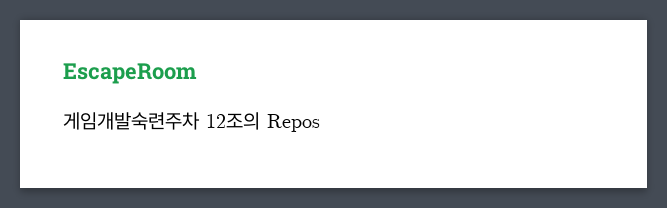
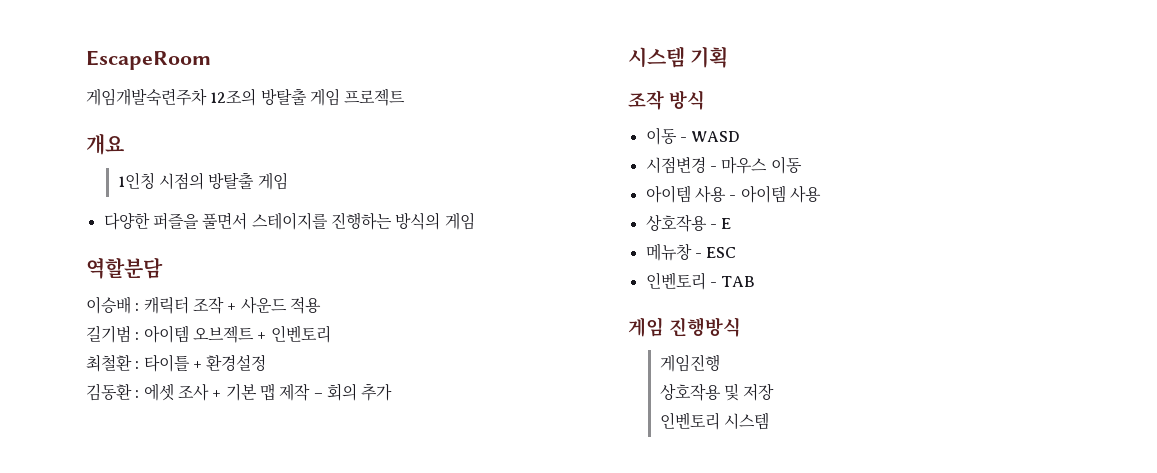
- 게임개발숙련주차 12조의 Repos
+ 게임개발숙련주차 12조의 방탈출 게임 프로젝트
+ 개요
+ 1인칭 시점의 방탈출 게임
+ 다양한 퍼즐을 풀면서 스테이지를 진행하는 방식의 게임
+ 역할분담
+ 이승배 : 캐릭터 조작 + 사운드 적용
+ 길기범 : 아이템 오브젝트 + 인벤토리
+ 최철환 : 타이틀 + 환경설정
+ 김동환 : 에셋 조사 + 기본 맵 제작 – 회의 추가
+ 시스템 기획
+ 조작 방식
+ 이동 - WASD
+ 시점변경 - 마우스 이동
+ 아이템 사용 - 아이템 사용
+ 상호작용 - E
+ 메뉴창 - ESC
+ 인벤토리 - TAB
+ 게임 진행방식
+ 게임진행
+ 상호작용 및 저장
+ 인벤토리 시스템

